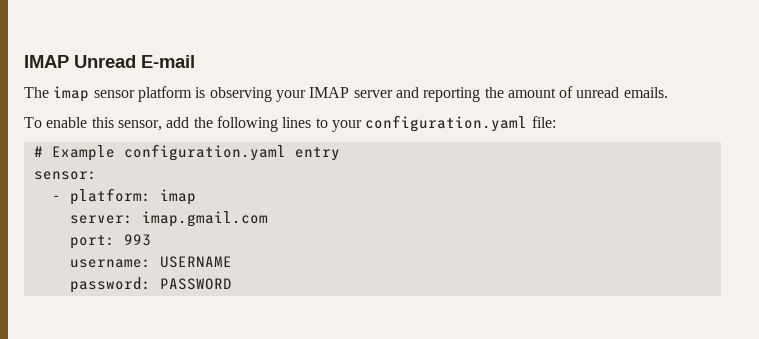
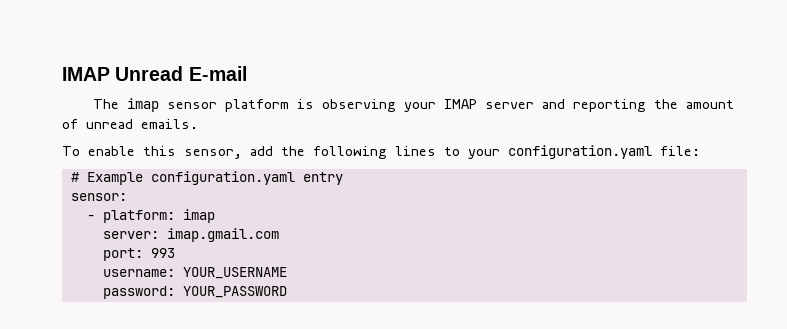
- username: USERNAME
+ username: YOUR_USERNAME
- password: PASSWORD
+ password: YOUR_PASSWORD

